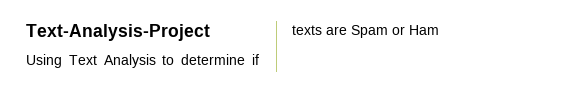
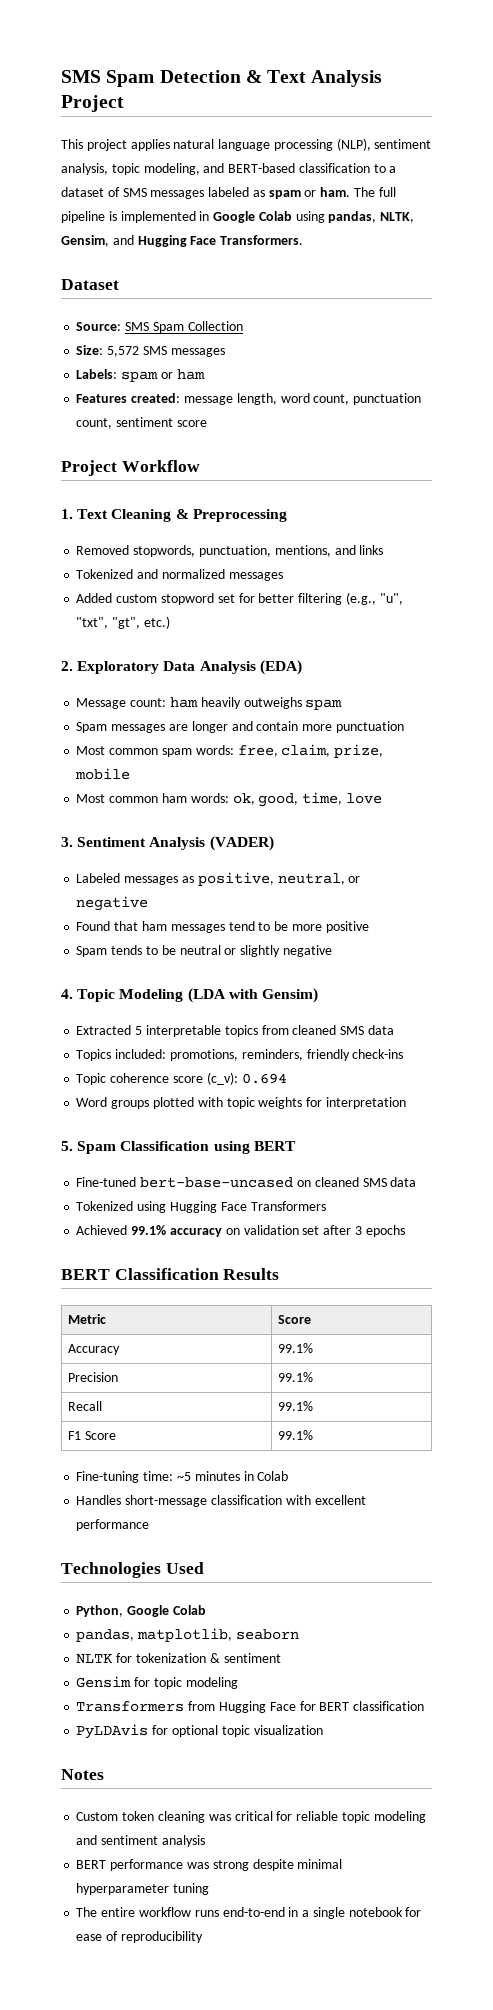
- Text-Analysis-Project
- Using Text Analysis to determine if texts are Spam or Ham
+ SMS Spam Detection & Text Analysis Project
+ This project applies natural language processing (NLP), sentiment analysis, topic modeling, and BERT-based classification to a dataset of SMS messages labeled as spam or ham. The full pipeline is implemented in Google Colab using pandas, NLTK, Gensim, and Hugging Face Transformers.
+ Dataset
+ Source: SMS Spam Collection
+ Size: 5,572 SMS messages
+ Labels: spam or ham
+ Features created: message length, word count, punctuation count, sentiment score
+ Project Workflow
+ 1. Text Cleaning & Preprocessing
+ Removed stopwords, punctuation, mentions, and links
+ Tokenized and normalized messages
+ Added custom stopword set for better filtering (e.g., "u", "txt", "gt", etc.)
+ 2. Exploratory Data Analysis (EDA)
+ Message count: ham heavily outweighs spam
+ Spam messages are longer and contain more punctuation
+ Most common spam words: free, claim, prize, mobile
+ Most common ham words: ok, good, time, love
+ 3. Sentiment Analysis (VADER)
+ Labeled messages as positive, neutral, or negative
+ Found that ham messages tend to be more positive
+ Spam tends to be neutral or slightly negative
+ 4. Topic Modeling (LDA with Gensim)
+ Extracted 5 interpretable topics from cleaned SMS data
+ Topics included: promotions, reminders, friendly check-ins
+ Topic coherence score (c_v): 0.694
+ Word groups plotted with topic weights for interpretation
+ 5. Spam Classification using BERT
+ Fine-tuned bert-base-uncased on cleaned SMS data
+ Tokenized using Hugging Face Transformers
+ Achieved 99.1% accuracy on validation set after 3 epochs
+ BERT Classification Results
+ Metric | Score
+ Accuracy | 99.1%
+ Precision | 99.1%
+ Recall | 99.1%
+ F1 Score | 99.1%
+ Fine-tuning time: ~5 minutes in Colab
+ Handles short-message classification with excellent performance
+ Technologies Used
+ Python, Google Colab
+ pandas, matplotlib, seaborn
+ NLTK for tokenization & sentiment
+ Gensim for topic modeling
+ Transformers from Hugging Face for BERT classification
+ PyLDAvis for optional topic visualization
+ Notes
+ Custom token cleaning was critical for reliable topic modeling and sentiment analysis
+ BERT performance was strong despite minimal hyperparameter tuning
+ The entire workflow runs end-to-end in a single notebook for ease of reproducibility

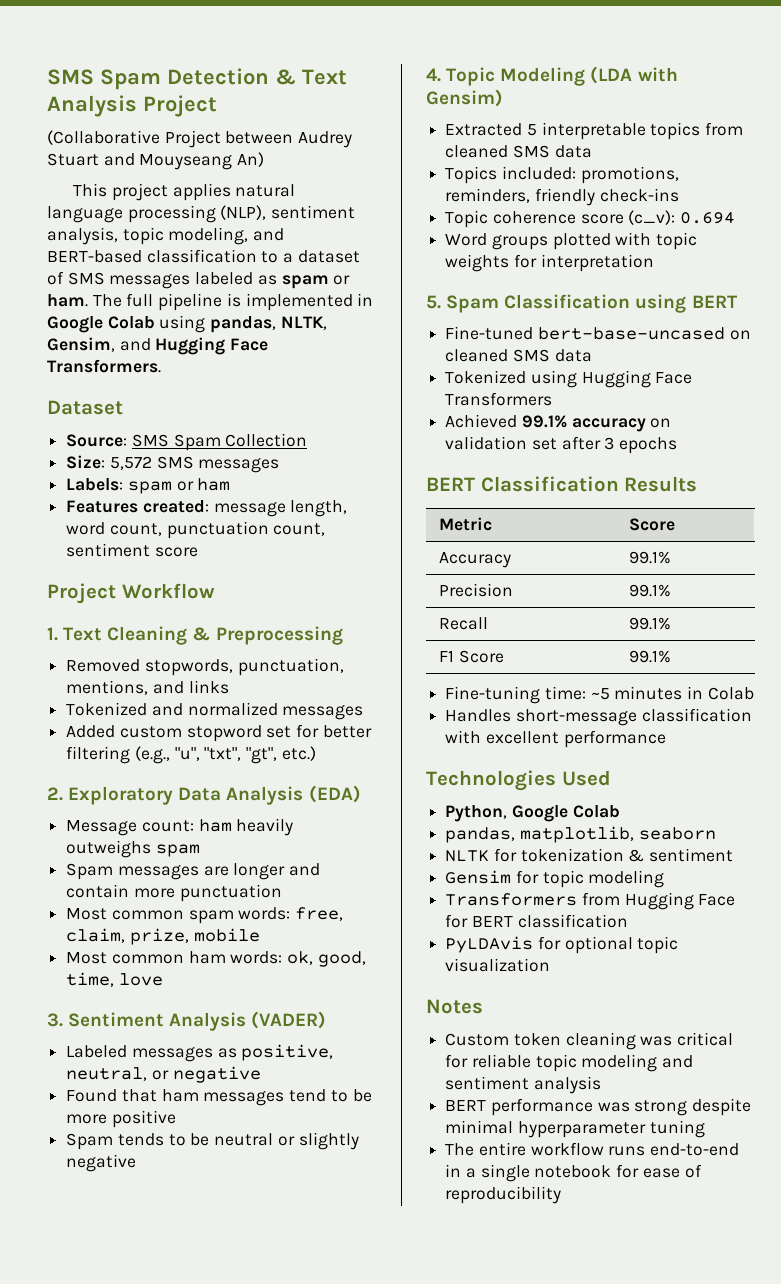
+ (Collaborative Project between Audrey Stuart and Mouyseang An)

